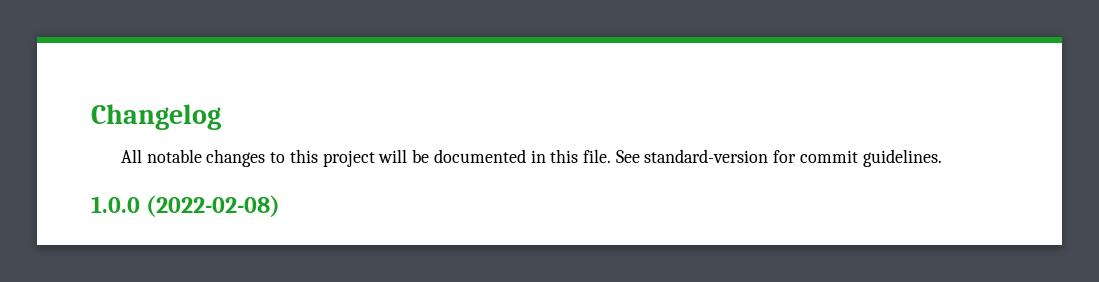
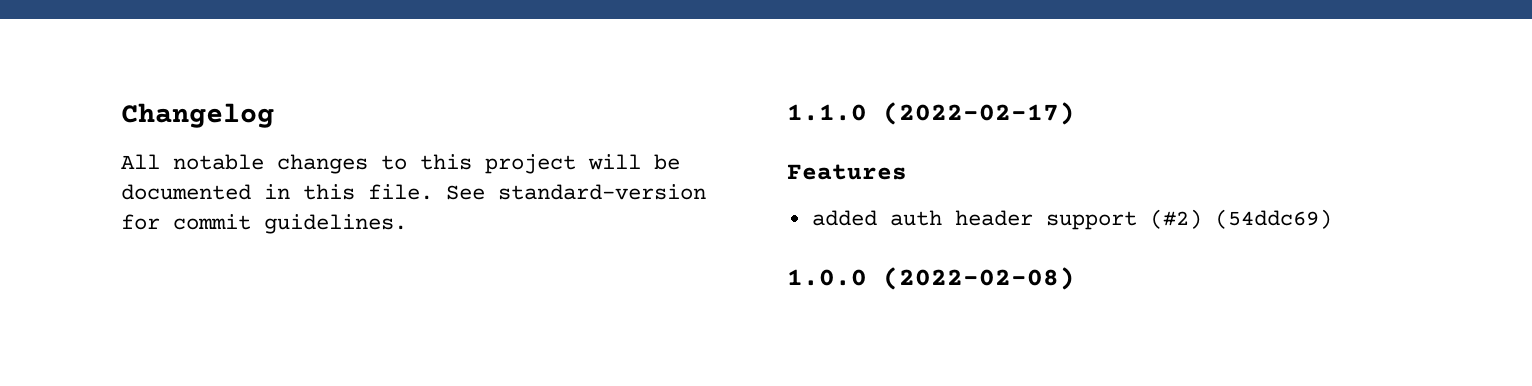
+ 1.1.0 (2022-02-17)
+ Features
+ added auth header support (#2) (54ddc69)

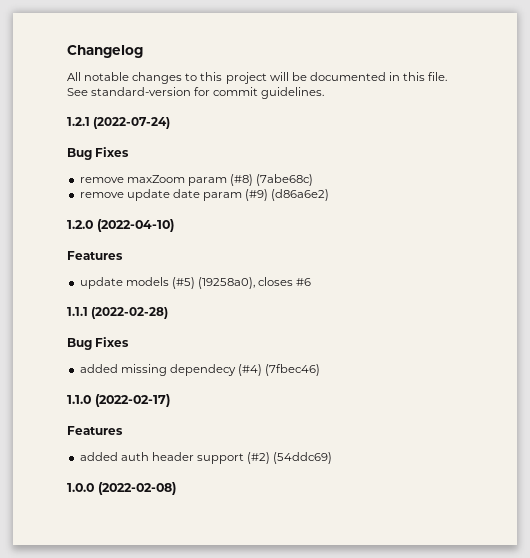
+ 1.2.1 (2022-07-24)
+ Bug Fixes
+ remove maxZoom param (#8) (7abe68c)
+ remove update date param (#9) (d86a6e2)
+ 1.2.0 (2022-04-10)
+ Features
+ update models (#5) (19258a0), closes #6
+ 1.1.1 (2022-02-28)
+ Bug Fixes
+ added missing dependecy (#4) (7fbec46)

